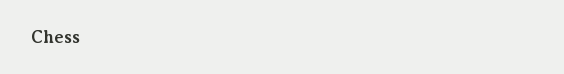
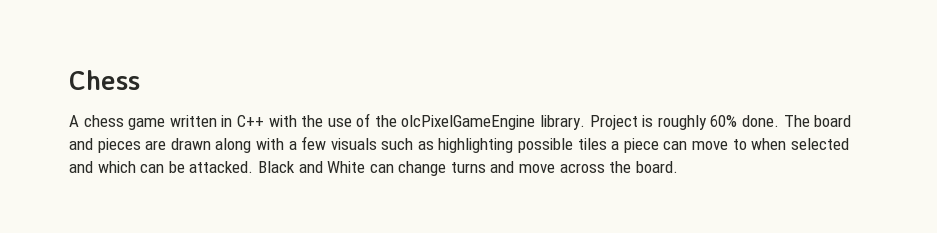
+ A chess game written in C++ with the use of the olcPixelGameEngine library. Project is roughly 60% done. The board and pieces are drawn along with a few visuals such as highlighting possible tiles a piece can move to when selected and which can be attacked. Black and White can change turns and move across the board.

